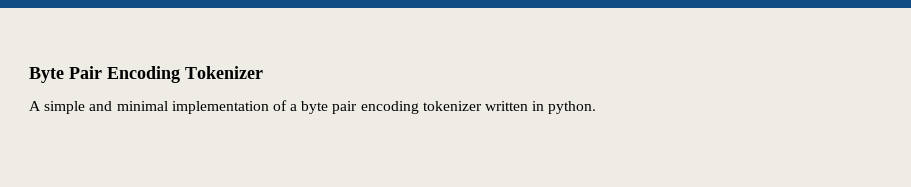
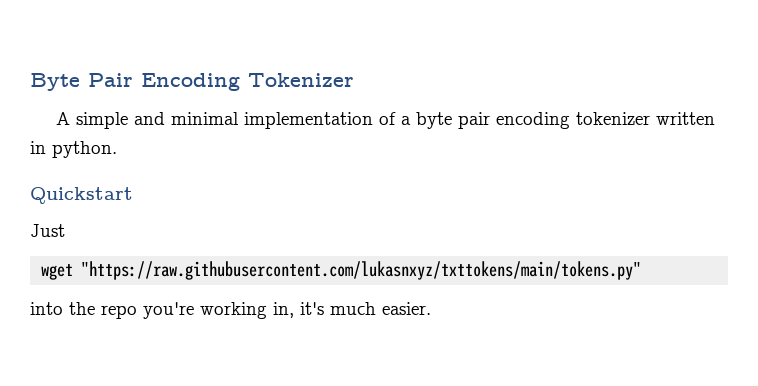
+ Quickstart
+ Just
+ wget "https://raw.githubusercontent.com/lukasnxyz/txttokens/main/tokens.py"
+ into the repo you're working in, it's much easier.

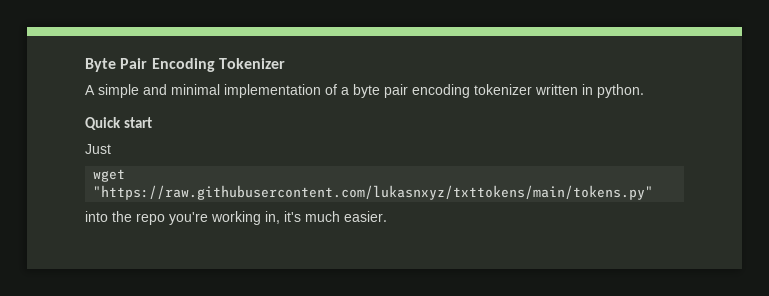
- Quickstart
+ Quick start

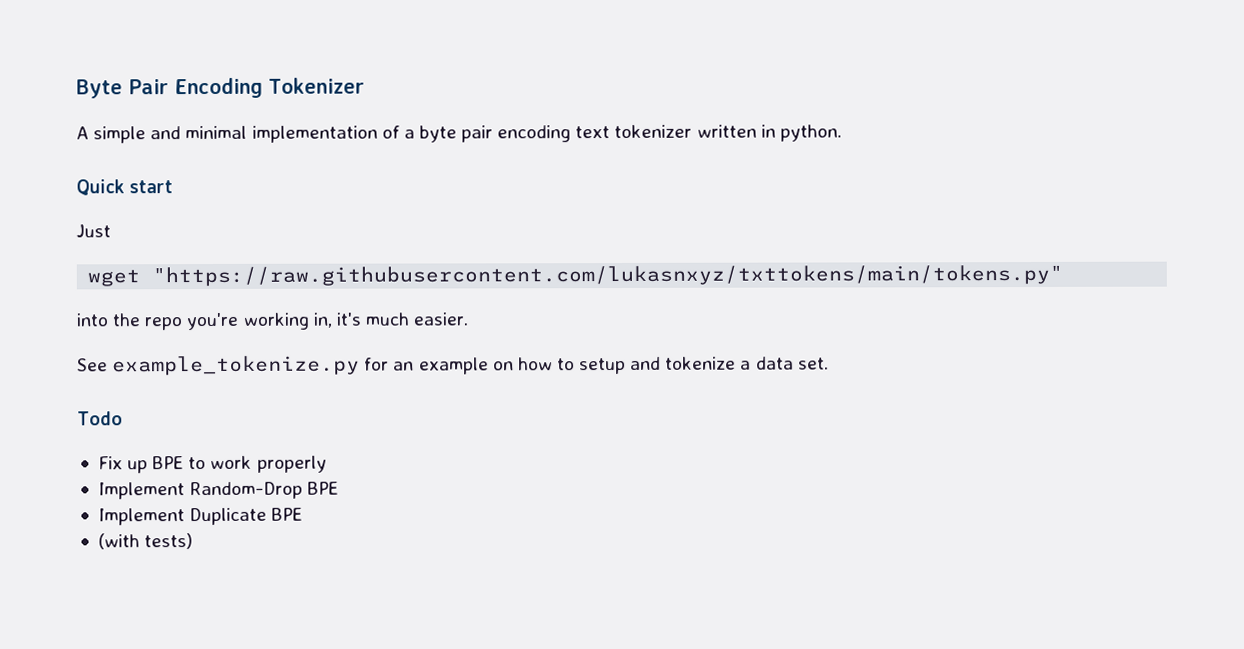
- A simple and minimal implementation of a byte pair encoding tokenizer written in python.
+ A simple and minimal implementation of a byte pair encoding text tokenizer written in python.
+ See example_tokenize.py for an example on how to setup and tokenize a data set.
+ Todo
+ Fix up BPE to work properly
+ Implement Random-Drop BPE
+ Implement Duplicate BPE
+ (with tests)

